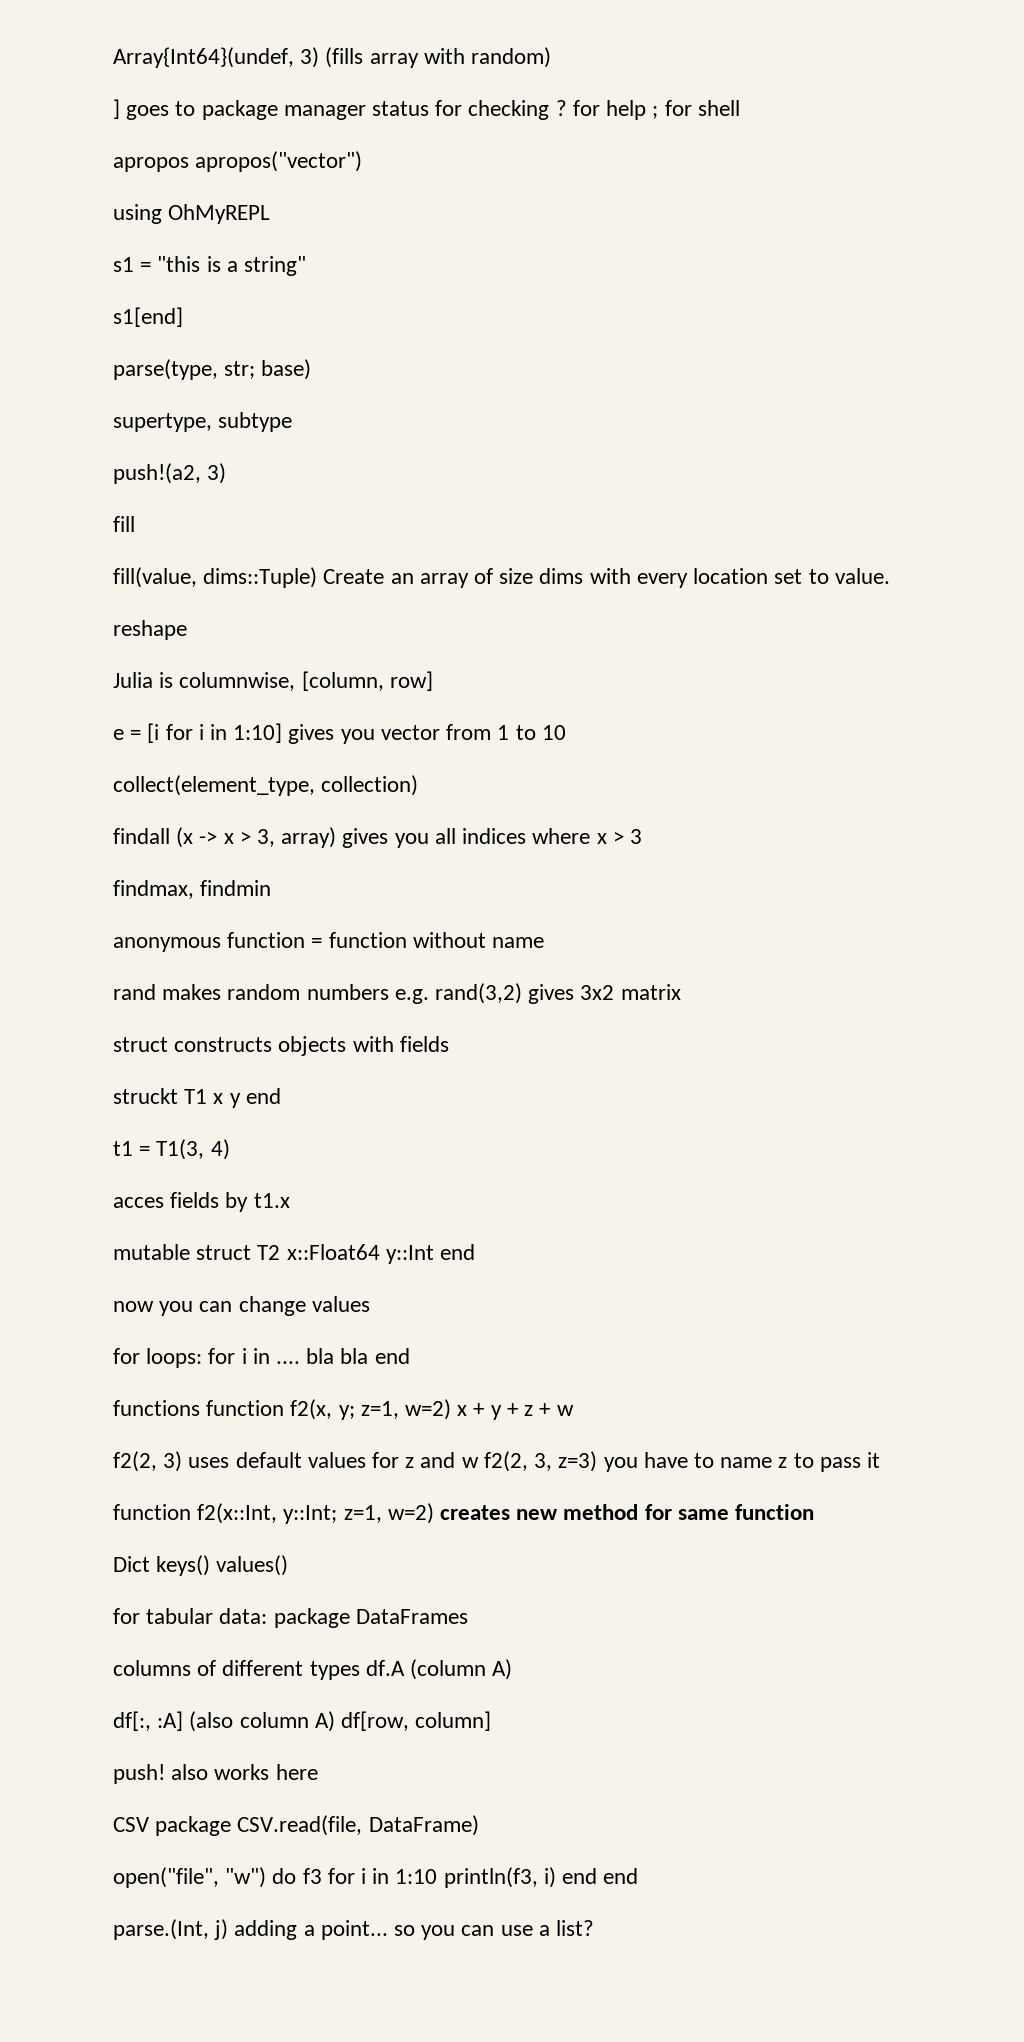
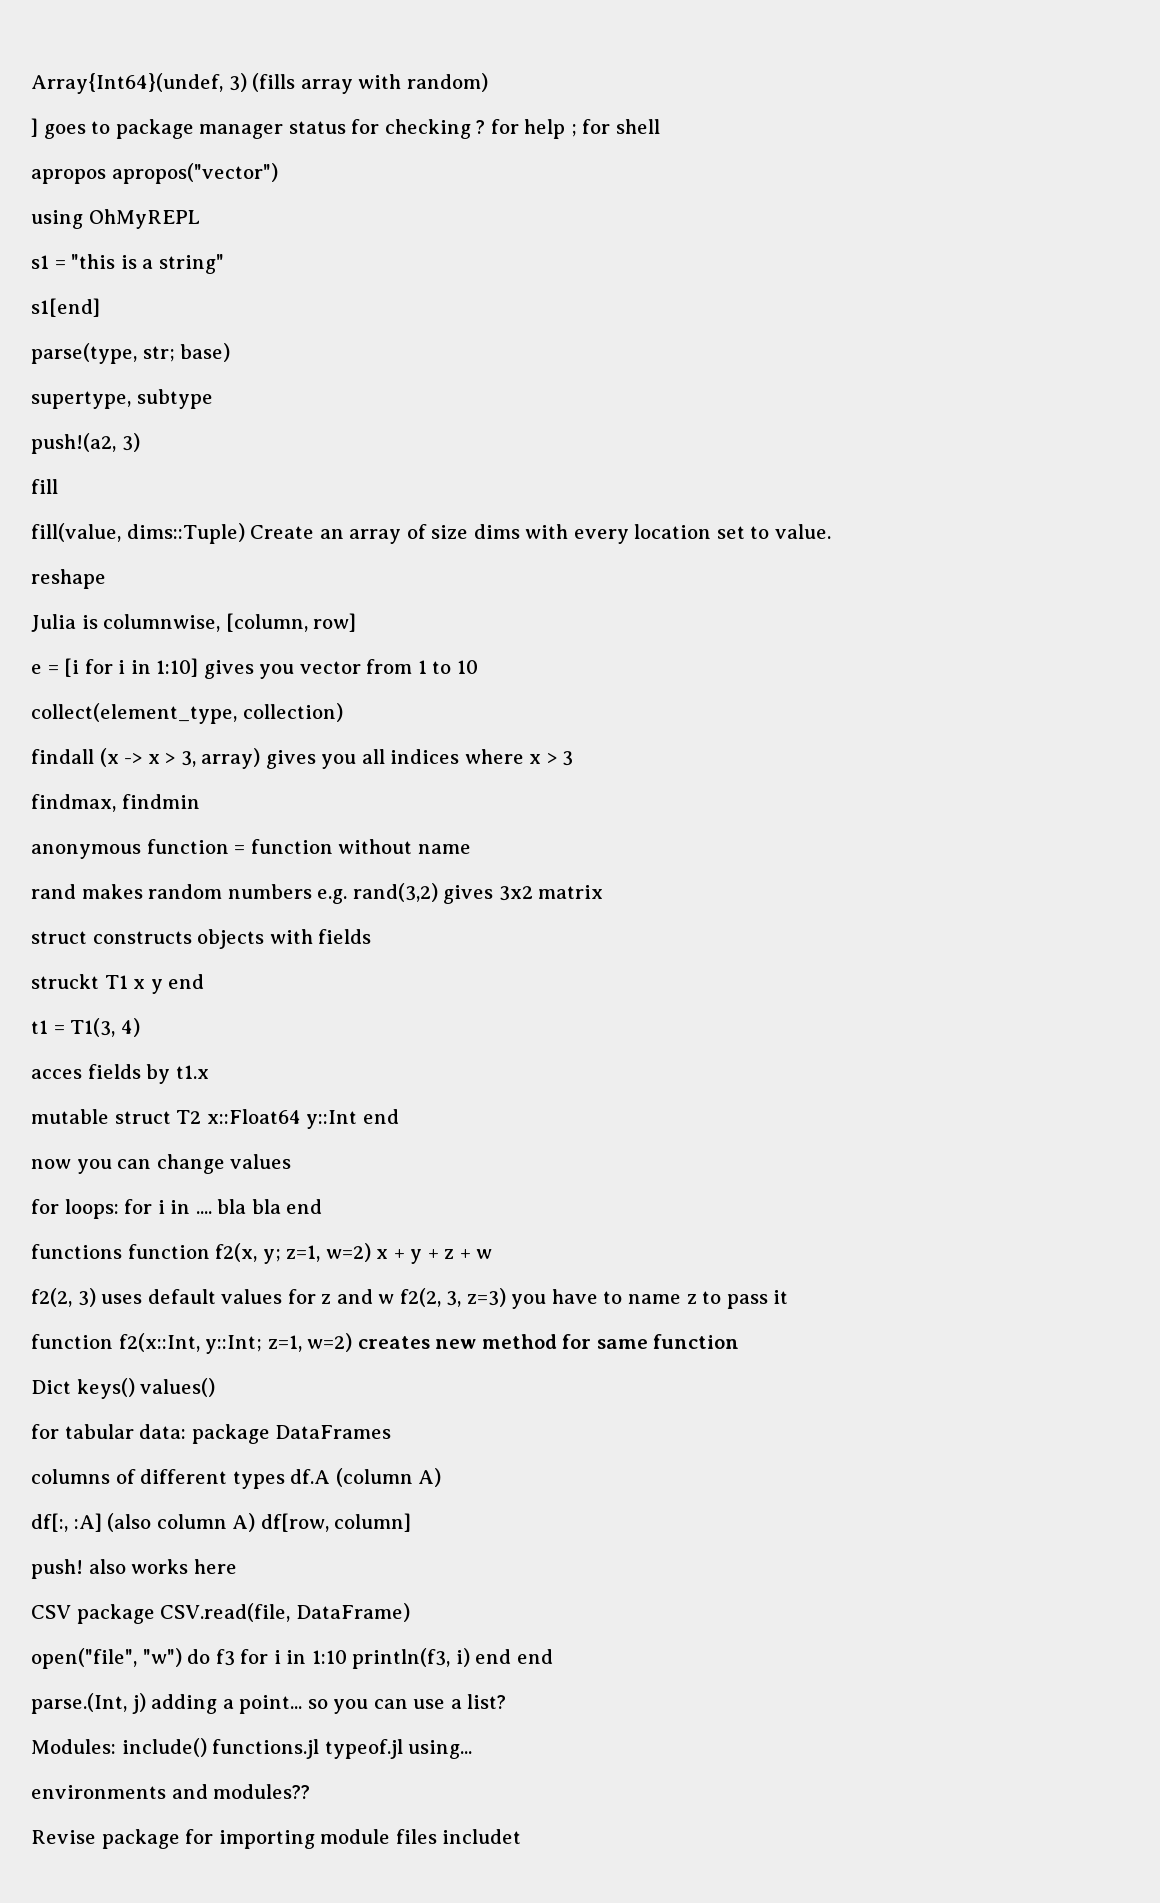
+ Modules: include() functions.jl typeof.jl using...
+ environments and modules??
+ Revise package for importing module files includet

